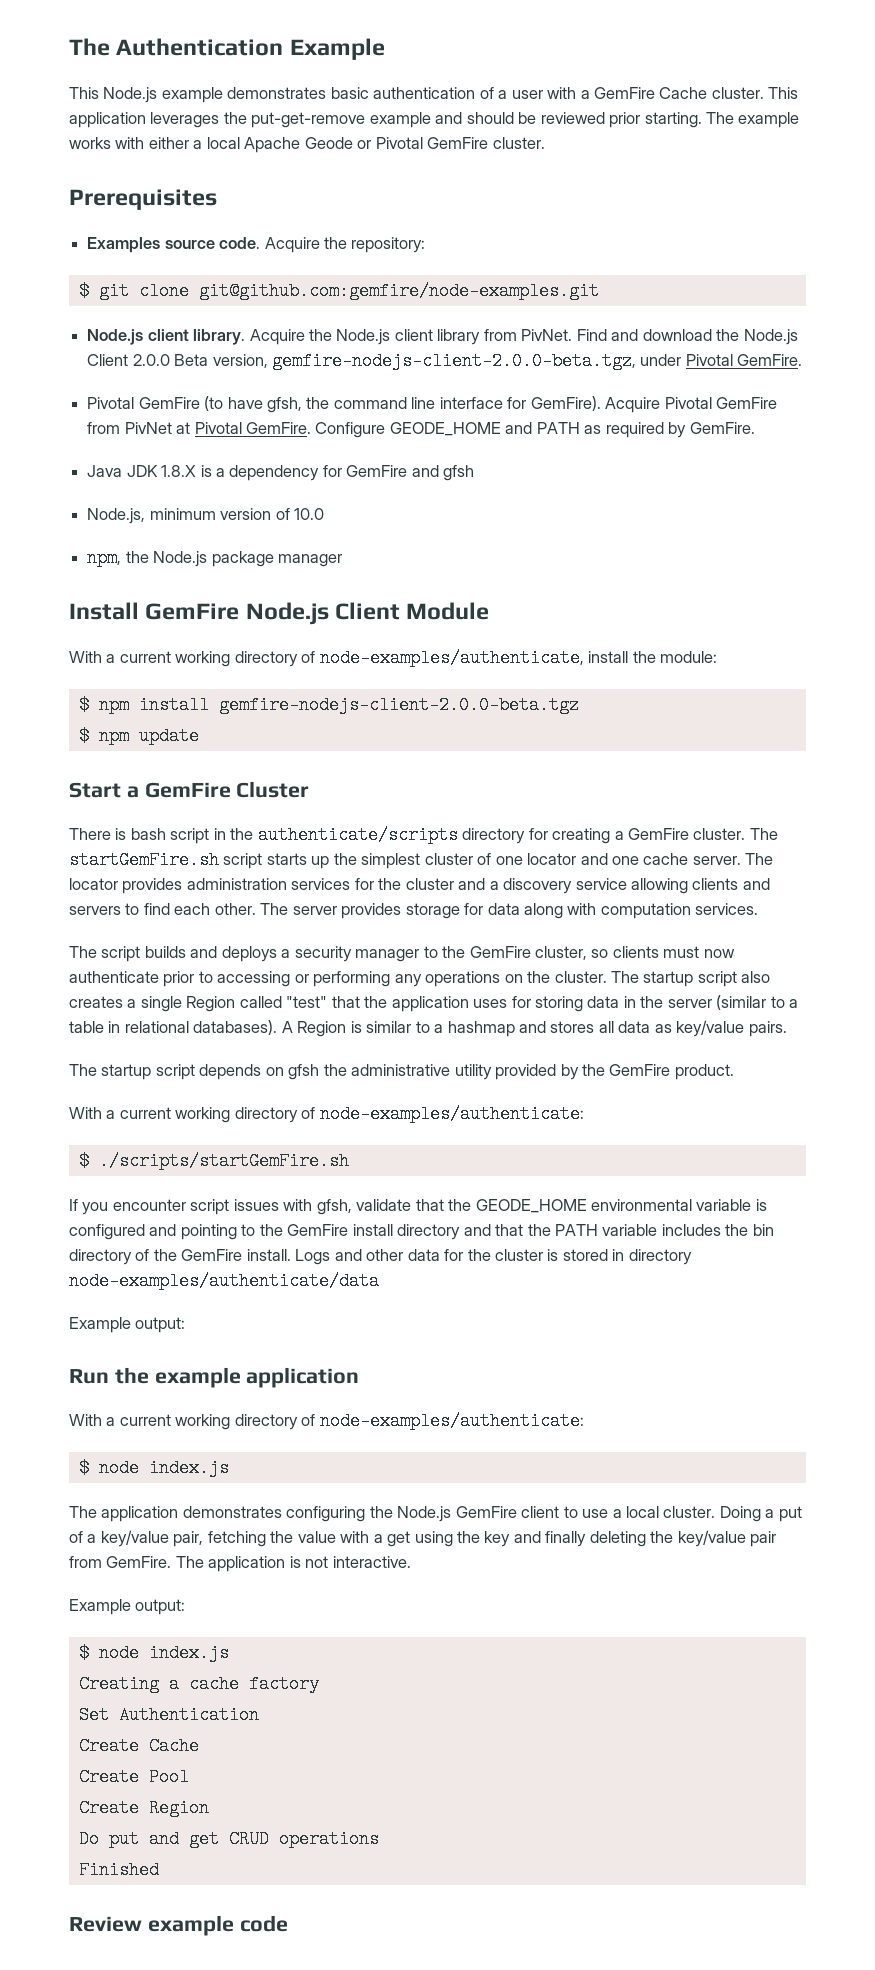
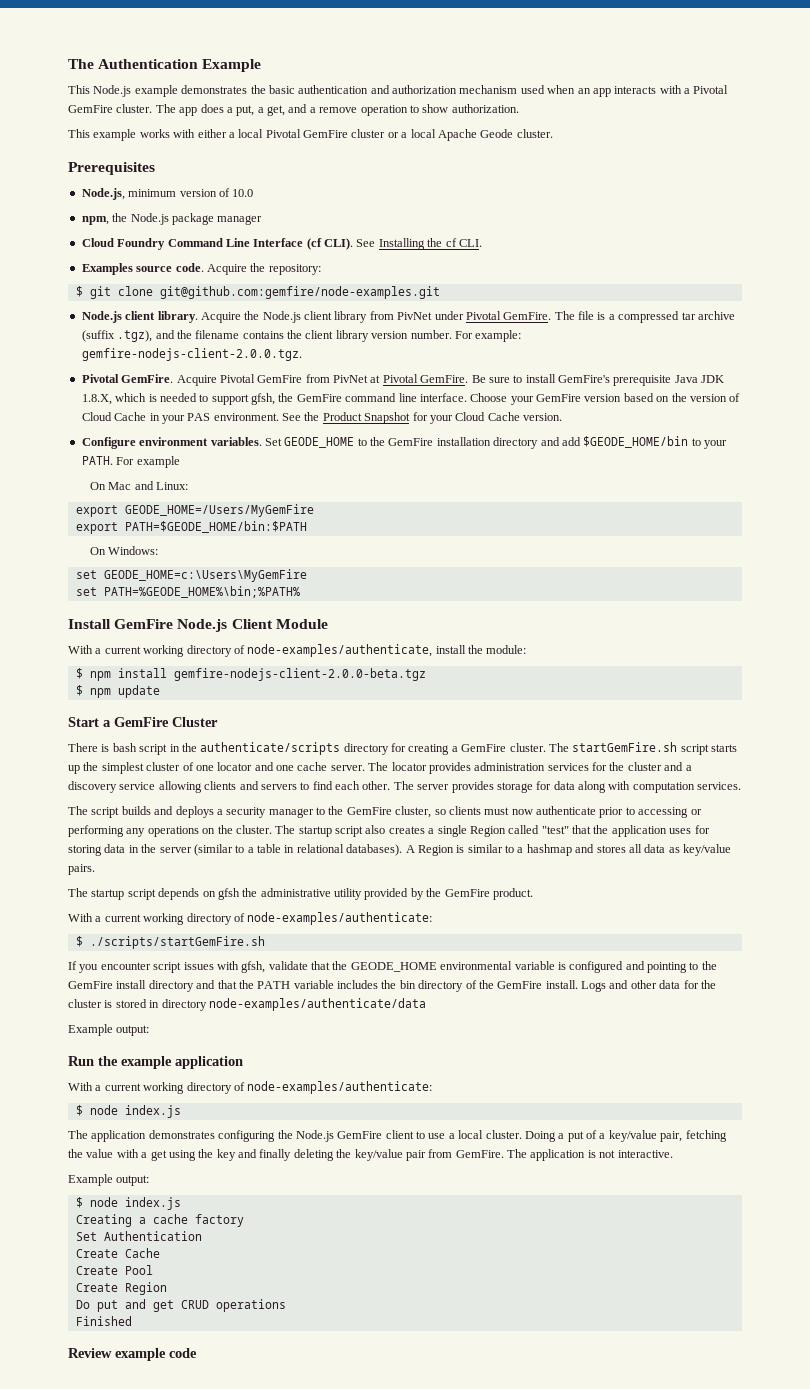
- This Node.js example demonstrates basic authentication of a user with a GemFire Cache cluster. This application leverages the put-get-remove example and should be reviewed prior starting. The example works with either a local Apache Geode or Pivotal GemFire cluster.
+ This Node.js example demonstrates the basic authentication and authorization mechanism used when an app interacts with a Pivotal GemFire cluster. The app does a put, a get, and a remove operation to show authorization.
+ This example works with either a local Pivotal GemFire cluster or a local Apache Geode cluster.
  Prerequisites
+ Node.js, minimum version of 10.0
+ npm, the Node.js package manager
+ Cloud Foundry Command Line Interface (cf CLI). See Installing the cf CLI.
- Acquire the Node.js client library from PivNet. Find and download the Node.js Client 2.0.0 Beta version, gemfire-nodejs-client-2.0.0-beta.tgz, under Pivotal GemFire.
- Pivotal GemFire (to have gfsh, the command line interface for GemFire).
+ Acquire the Node.js client library from PivNet under Pivotal GemFire. The file is a compressed tar archive (suffix .tgz), and the filename contains the client library version number. For example: gemfire-nodejs-client-2.0.0.tgz.
+ Pivotal GemFire.
- Configure GEODE_HOME and PATH as required by GemFire.
- Java JDK 1.8.X is a dependency for GemFire and gfsh
- Node.js, minimum version of 10.0
- npm, the Node.js package manager
+ Be sure to install GemFire's prerequisite Java JDK 1.8.X, which is needed to support gfsh, the GemFire command line interface. Choose your GemFire version based on the version of Cloud Cache in your PAS environment. See the Product Snapshot for your Cloud Cache version.
+ Configure environment variables. Set GEODE_HOME to the GemFire installation directory and add $GEODE_HOME/bin to your PATH. For example
+ On Mac and Linux:
+ export GEODE_HOME=/Users/MyGemFire
+ export PATH=$GEODE_HOME/bin:$PATH
+ On Windows:
+ set GEODE_HOME=c:\Users\MyGemFire
+ set PATH=%GEODE_HOME%\bin;%PATH%

